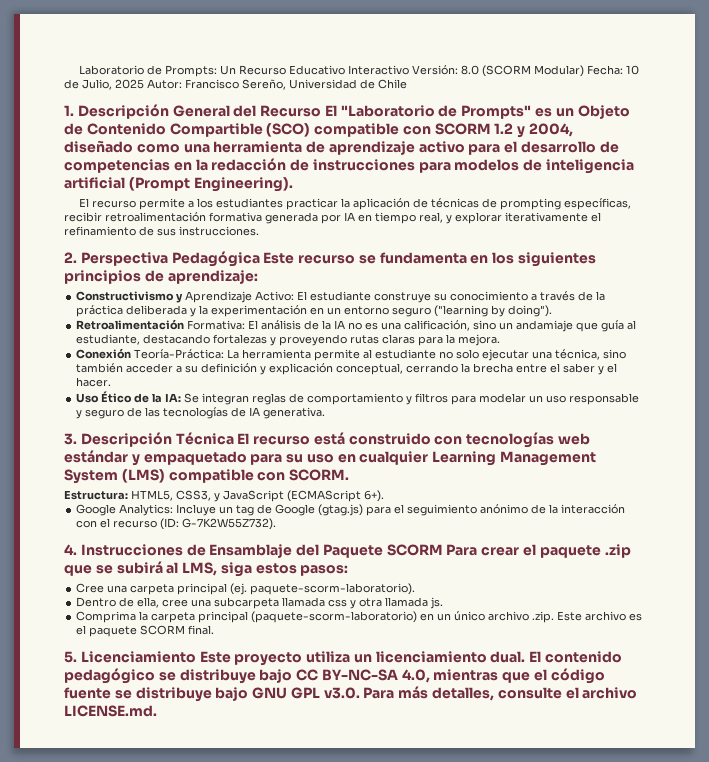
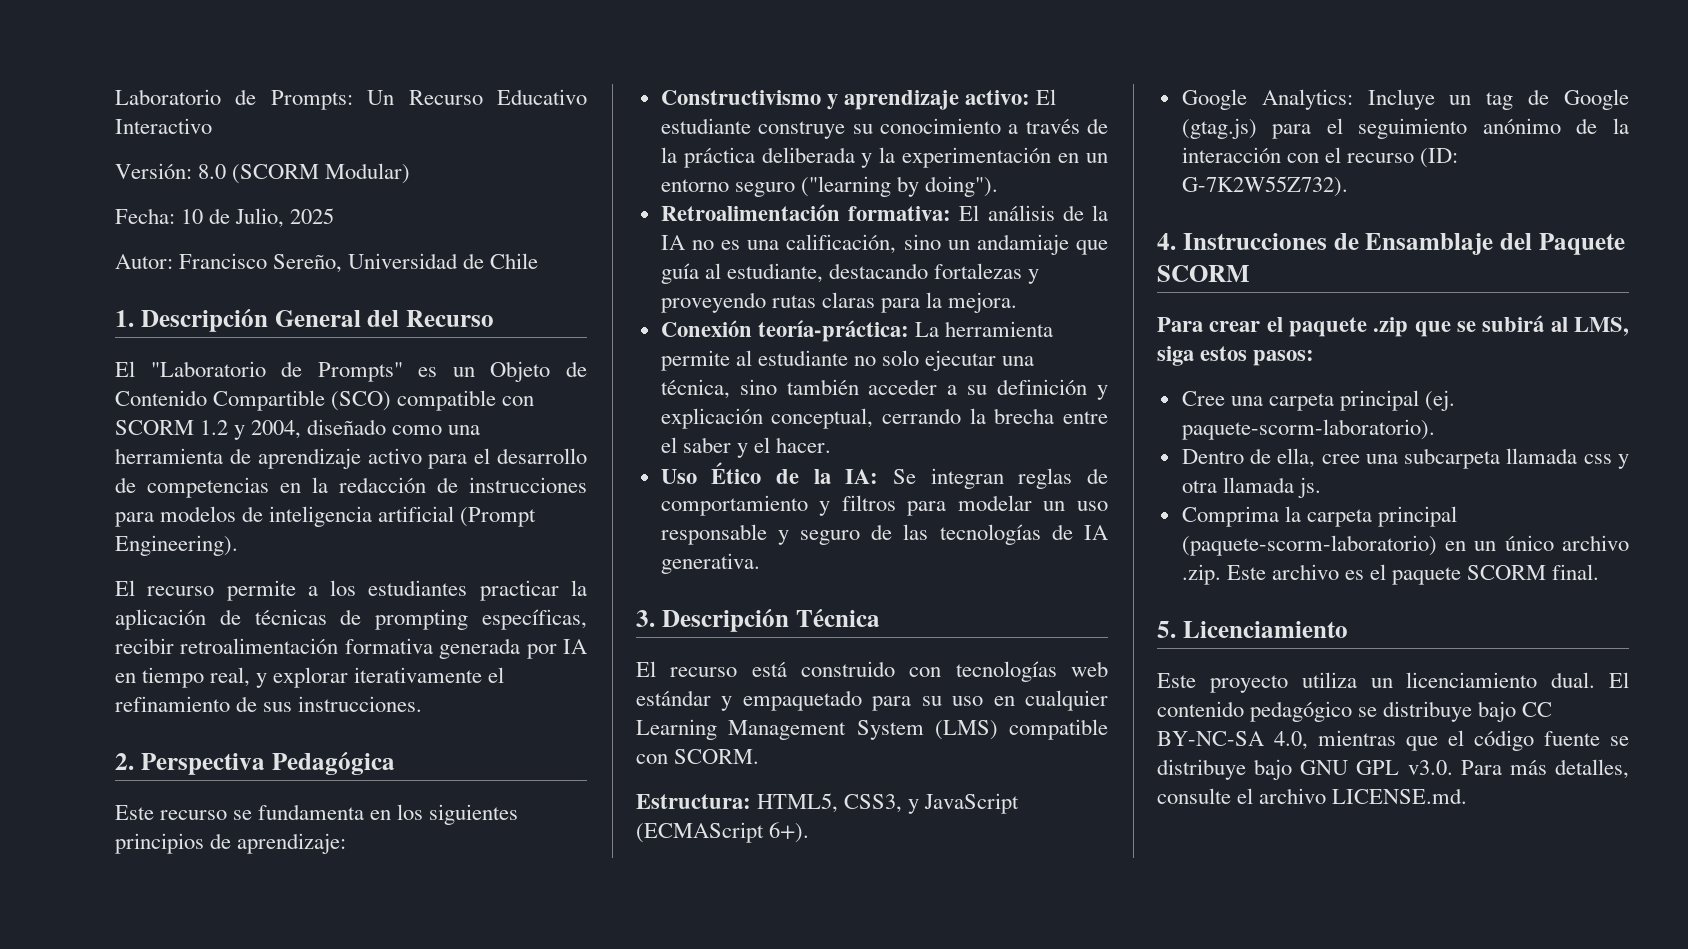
- Laboratorio de Prompts: Un Recurso Educativo Interactivo Versión: 8.0 (SCORM Modular) Fecha: 10 de Julio, 2025 Autor: Francisco Sereño, Universidad de Chile
+ Laboratorio de Prompts: Un Recurso Educativo Interactivo
+ Versión: 8.0 (SCORM Modular)
+ Fecha: 10 de Julio, 2025
+ Autor: Francisco Sereño, Universidad de Chile
- 1. Descripción General del Recurso El "Laboratorio de Prompts" es un Objeto de Contenido Compartible (SCO) compatible con SCORM 1.2 y 2004, diseñado como una herramienta de aprendizaje activo para el desarrollo de competencias en la redacción de instrucciones para modelos de inteligencia artificial (Prompt Engineering).
+ 1. Descripción General del Recurso
+ El "Laboratorio de Prompts" es un Objeto de Contenido Compartible (SCO) compatible con SCORM 1.2 y 2004, diseñado como una herramienta de aprendizaje activo para el desarrollo de competencias en la redacción de instrucciones para modelos de inteligencia artificial (Prompt Engineering).
- 2. Perspectiva Pedagógica Este recurso se fundamenta en los siguientes principios de aprendizaje:
+ 2. Perspectiva Pedagógica
+ Este recurso se fundamenta en los siguientes principios de aprendizaje:
- Constructivismo y Aprendizaje Activo: El estudiante construye su conocimiento a través de la práctica deliberada y la experimentación en un entorno seguro ("learning by doing").
+ Constructivismo y aprendizaje activo: El estudiante construye su conocimiento a través de la práctica deliberada y la experimentación en un entorno seguro ("learning by doing").
- Retroalimentación Formativa: El análisis de la IA no es una calificación, sino un andamiaje que guía al estudiante, destacando fortalezas y proveyendo rutas claras para la mejora.
+ Retroalimentación formativa: El análisis de la IA no es una calificación, sino un andamiaje que guía al estudiante, destacando fortalezas y proveyendo rutas claras para la mejora.
- Conexión Teoría-Práctica: La herramienta permite al estudiante no solo ejecutar una técnica, sino también acceder a su definición y explicación conceptual, cerrando la brecha entre el saber y el hacer.
+ Conexión teoría-práctica: La herramienta permite al estudiante no solo ejecutar una técnica, sino también acceder a su definición y explicación conceptual, cerrando la brecha entre el saber y el hacer.
- 3. Descripción Técnica El recurso está construido con tecnologías web estándar y empaquetado para su uso en cualquier Learning Management System (LMS) compatible con SCORM.
+ 3. Descripción Técnica
+ El recurso está construido con tecnologías web estándar y empaquetado para su uso en cualquier Learning Management System (LMS) compatible con SCORM.
- 4. Instrucciones de Ensamblaje del Paquete SCORM Para crear el paquete .zip que se subirá al LMS, siga estos pasos:
+ 4. Instrucciones de Ensamblaje del Paquete SCORM
+ Para crear el paquete .zip que se subirá al LMS, siga estos pasos:
- 5. Licenciamiento Este proyecto utiliza un licenciamiento dual.
+ 5. Licenciamiento
+ Este proyecto utiliza un licenciamiento dual.

